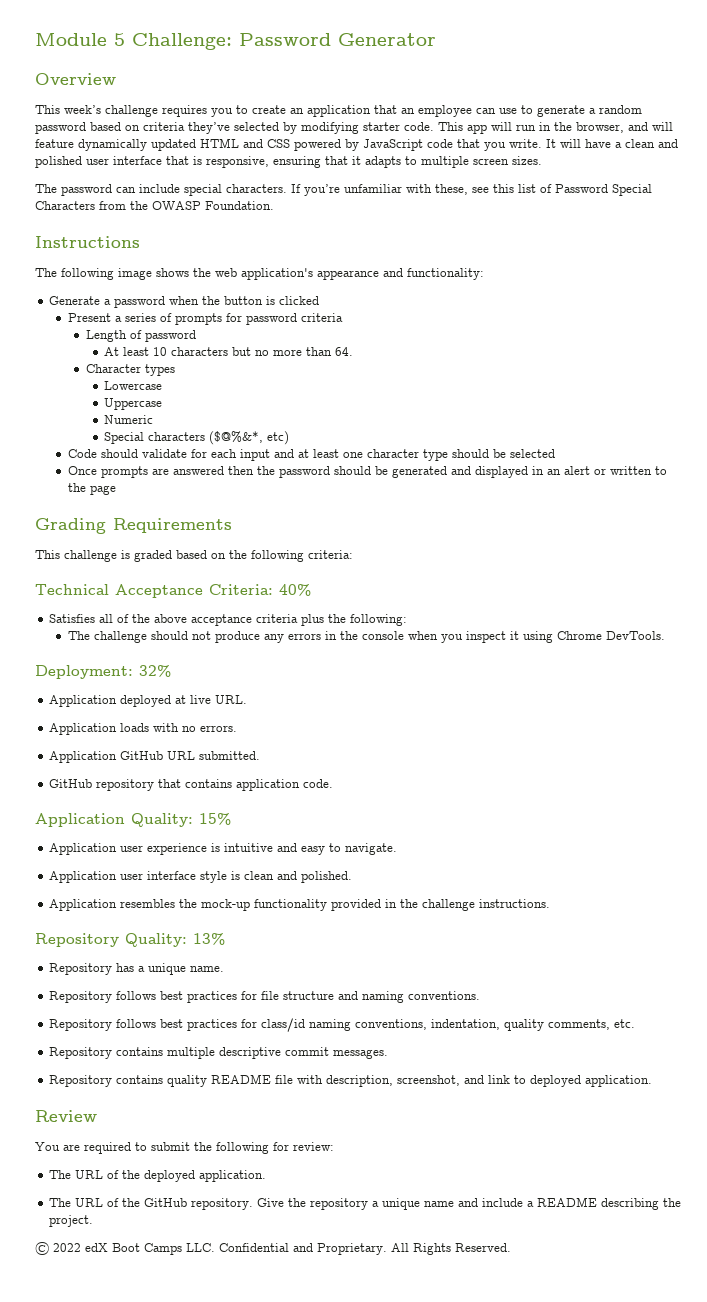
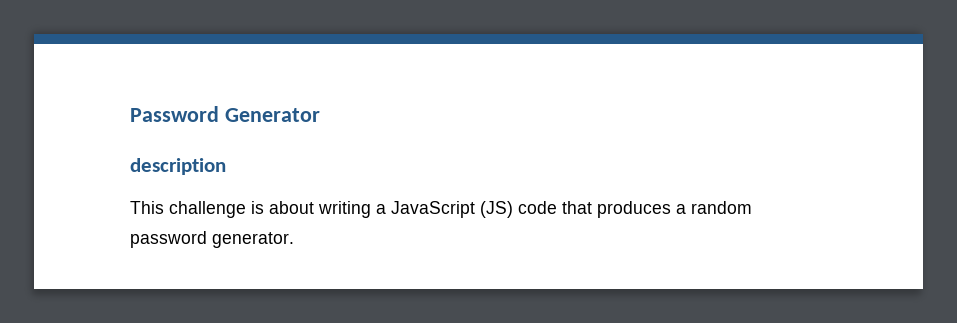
- Module 5 Challenge: Password Generator
+ Password Generator
- Overview
- This week’s challenge requires you to create an application that an employee can use to generate a random password based on criteria they’ve selected by modifying starter code. This app will run in the browser, and will feature dynamically updated HTML and CSS powered by JavaScript code that you write. It will have a clean and polished user interface that is responsive, ensuring that it adapts to multiple screen sizes.
- The password can include special characters. If you’re unfamiliar with these, see this list of Password Special Characters from the OWASP Foundation.
- Instructions
- The following image shows the web application's appearance and functionality:
- Generate a password when the button is clicked
- Present a series of prompts for password criteria
- Length of password
- At least 10 characters but no more than 64.
- Character types
- Lowercase
- Uppercase
- Numeric
- Special characters ($@%&*, etc)
- Code should validate for each input and at least one character type should be selected
- Once prompts are answered then the password should be generated and displayed in an alert or written to the page
- Grading Requirements
- This challenge is graded based on the following criteria:
- Technical Acceptance Criteria: 40%
- Satisfies all of the above acceptance criteria plus the following:
- The challenge should not produce any errors in the console when you inspect it using Chrome DevTools.
- Deployment: 32%
- Application deployed at live URL.
- Application loads with no errors.
- Application GitHub URL submitted.
- GitHub repository that contains application code.
- Application Quality: 15%
- Application user experience is intuitive and easy to navigate.
- Application user interface style is clean and polished.
- Application resembles the mock-up functionality provided in the challenge instructions.
- Repository Quality: 13%
- Repository has a unique name.
- Repository follows best practices for file structure and naming conventions.
- Repository follows best practices for class/id naming conventions, indentation, quality comments, etc.
- Repository contains multiple descriptive commit messages.
- Repository contains quality README file with description, screenshot, and link to deployed application.
- Review
- You are required to submit the following for review:
- The URL of the deployed application.
- The URL of the GitHub repository. Give the repository a unique name and include a README describing the project.
- © 2022 edX Boot Camps LLC. Confidential and Proprietary. All Rights Reserved.
+ description
+ This challenge is about writing a JavaScript (JS) code that produces a random password generator.

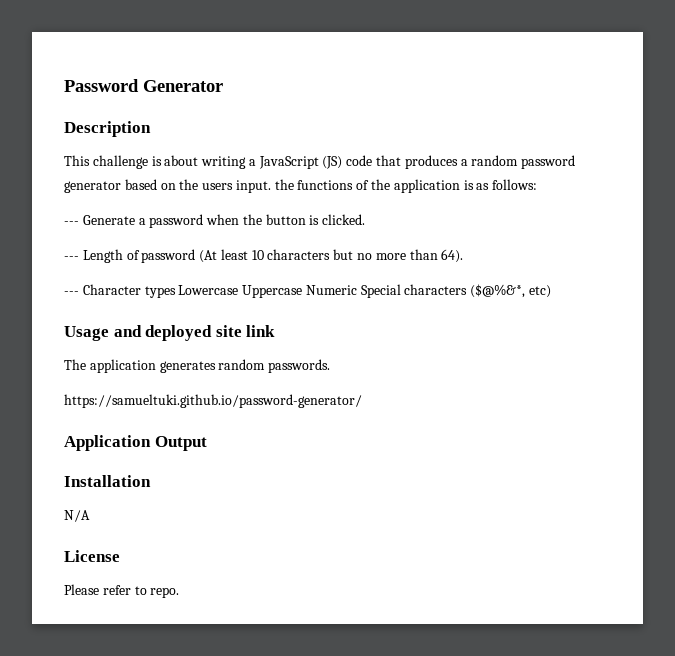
- description
+ Description
- This challenge is about writing a JavaScript (JS) code that produces a random password generator.
+ This challenge is about writing a JavaScript (JS) code that produces a random password generator based on the users input. the functions of the application is as follows:
+ --- Generate a password when the button is clicked.
+ --- Length of password (At least 10 characters but no more than 64).
+ --- Character types Lowercase Uppercase Numeric Special characters ($@%&*, etc)
+ Usage and deployed site link
+ The application generates random passwords.
+ https://samueltuki.github.io/password-generator/
+ Application Output
+ Installation
+ N/A
+ License
+ Please refer to repo.

